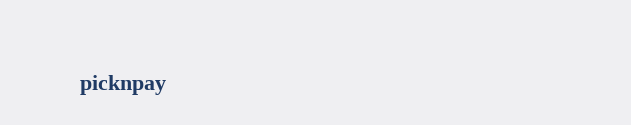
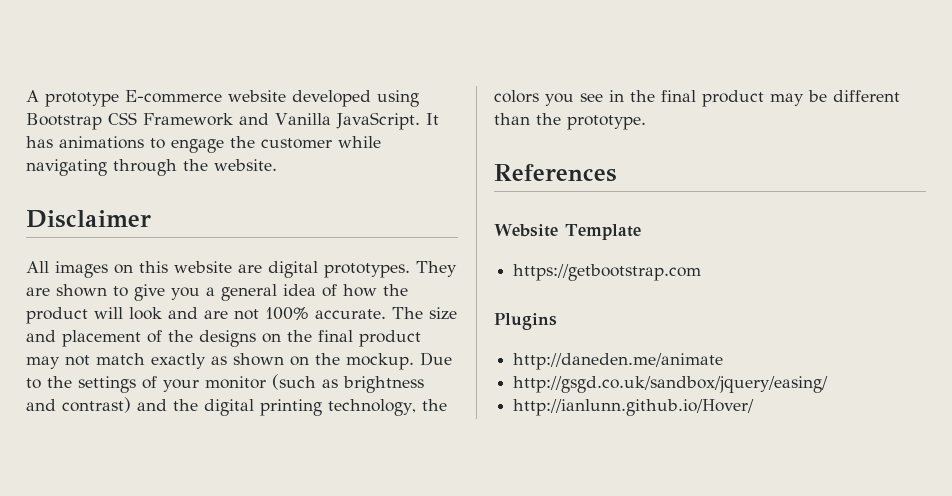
- picknpay
+ A prototype E-commerce website developed using Bootstrap CSS Framework and Vanilla JavaScript. It has animations to engage the customer while navigating through the website.
+ Disclaimer
+ All images on this website are digital prototypes. They are shown to give you a general idea of how the product will look and are not 100% accurate. The size and placement of the designs on the final product may not match exactly as shown on the mockup. Due to the settings of your monitor (such as brightness and contrast) and the digital printing technology, the colors you see in the final product may be different than the prototype.
+ References
+ Website Template
+ https://getbootstrap.com
+ Plugins
+ http://daneden.me/animate
+ http://gsgd.co.uk/sandbox/jquery/easing/
+ http://ianlunn.github.io/Hover/

